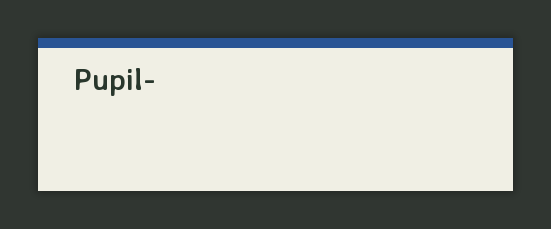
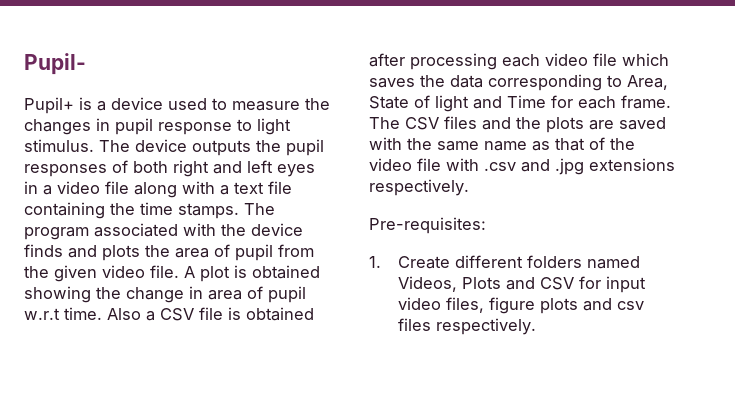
+ Pupil+ is a device used to measure the changes in pupil response to light stimulus. The device outputs the pupil responses of both right and left eyes in a video file along with a text file containing the time stamps. The program associated with the device finds and plots the area of pupil from the given video file. A plot is obtained showing the change in area of pupil w.r.t time. Also a CSV file is obtained after processing each video file which saves the data corresponding to Area, State of light and Time for each frame. The CSV files and the plots are saved with the same name as that of the video file with .csv and .jpg extensions respectively.
+ Pre-requisites:
+ 1. Create different folders named Videos, Plots and CSV for input video files, figure plots and csv files respectively.

